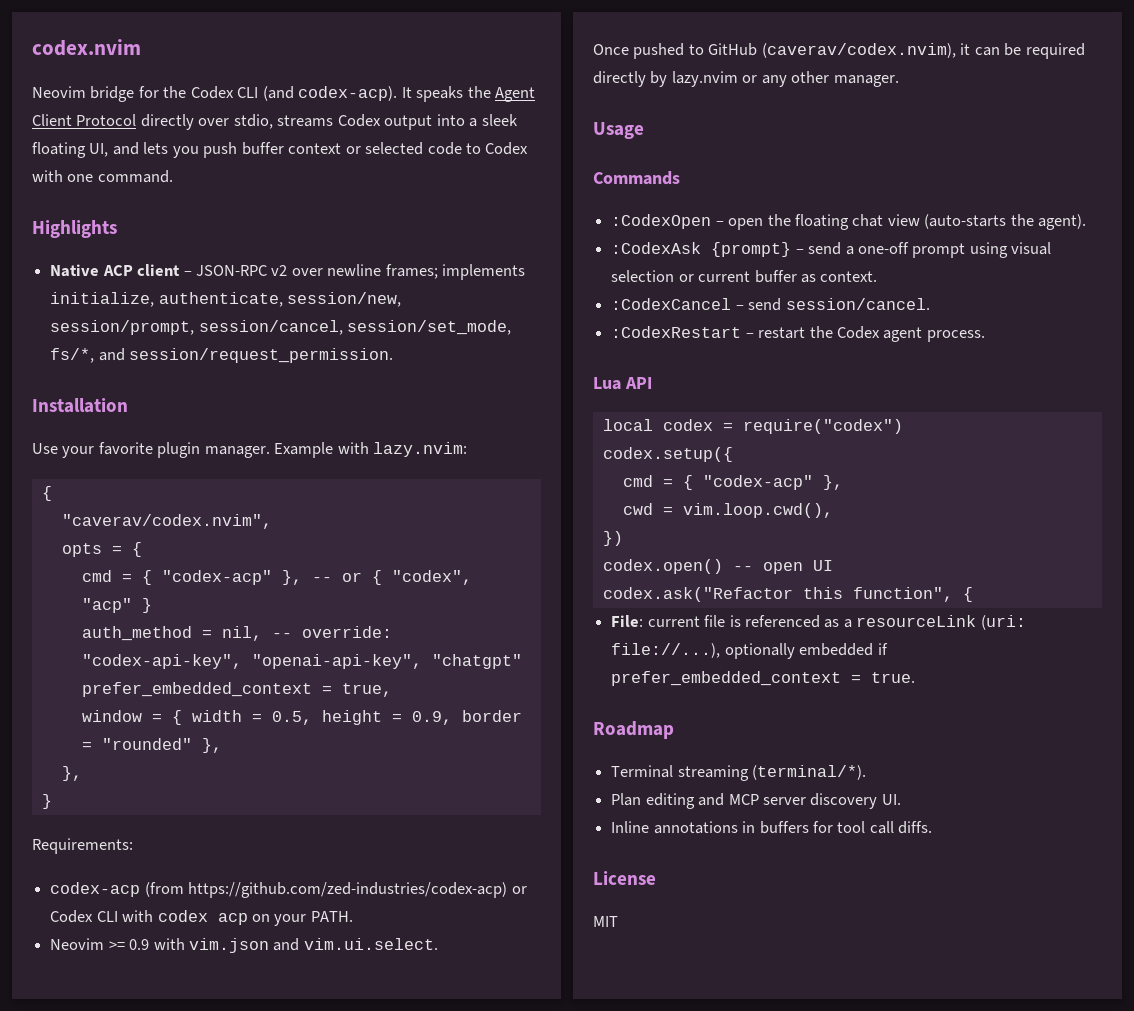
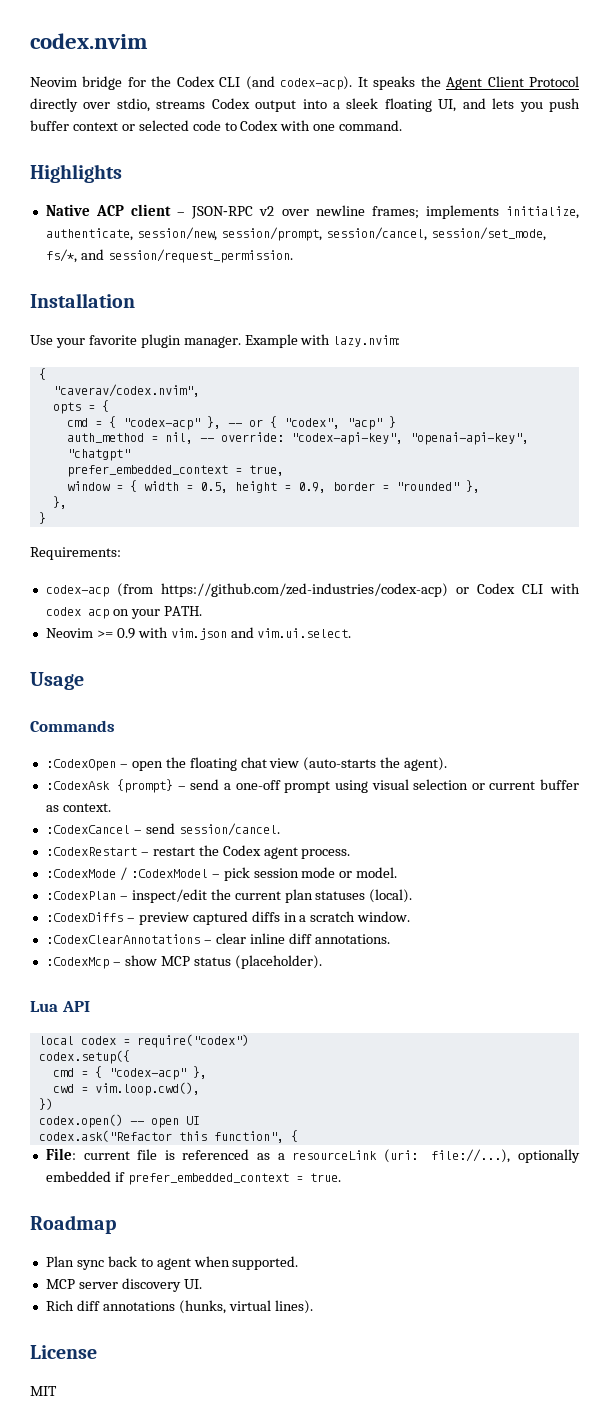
- Once pushed to GitHub (caverav/codex.nvim), it can be required directly by lazy.nvim or any other manager.
+ :CodexMode / :CodexModel – pick session mode or model.
+ :CodexPlan – inspect/edit the current plan statuses (local).
+ :CodexDiffs – preview captured diffs in a scratch window.
+ :CodexClearAnnotations – clear inline diff annotations.
+ :CodexMcp – show MCP status (placeholder).
- Terminal streaming (terminal/*).
- Plan editing and MCP server discovery UI.
- Inline annotations in buffers for tool call diffs.
+ Plan sync back to agent when supported.
+ MCP server discovery UI.
+ Rich diff annotations (hunks, virtual lines).

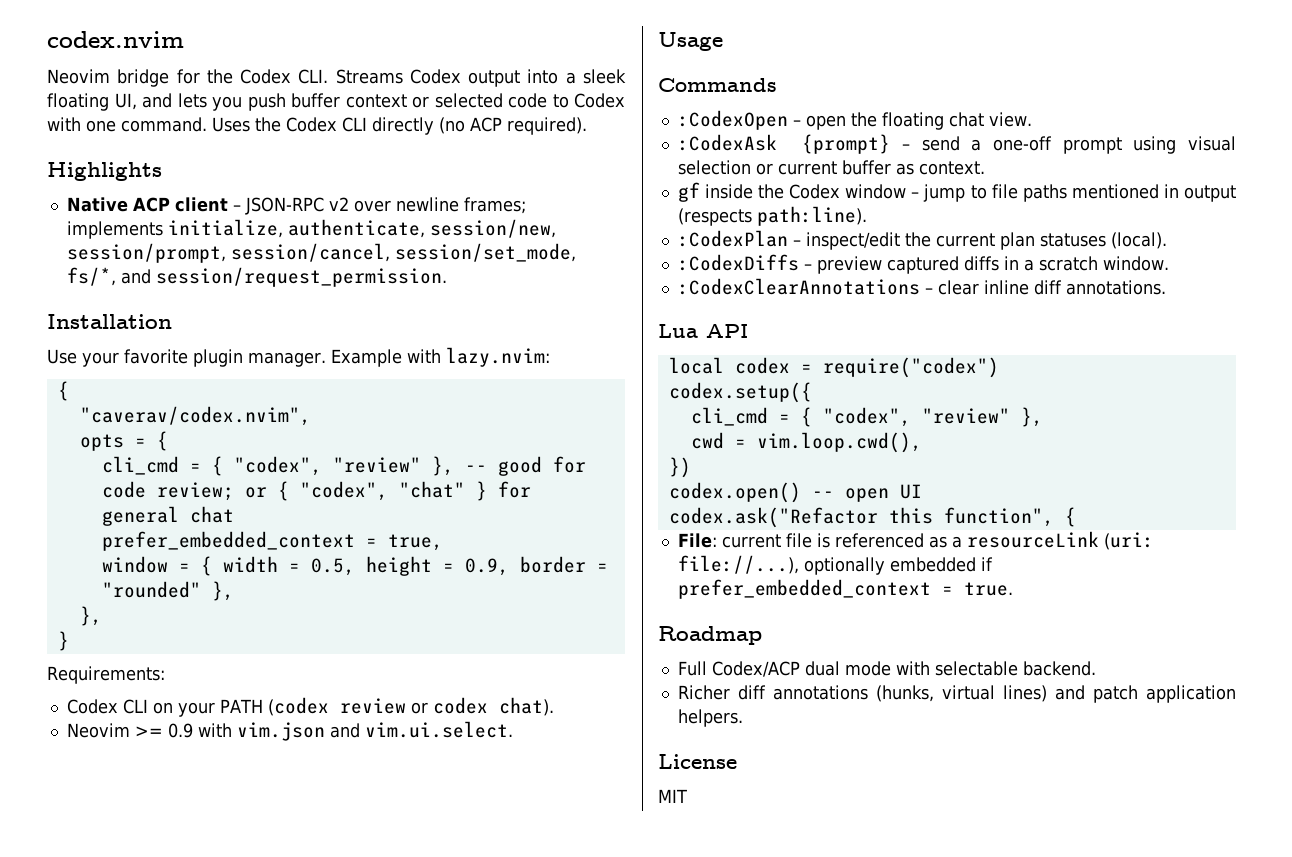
- Neovim bridge for the Codex CLI (and codex-acp). It speaks the Agent Client Protocol directly over stdio, streams Codex output into a sleek floating UI, and lets you push buffer context or selected code to Codex with one command.
+ Neovim bridge for the Codex CLI. Streams Codex output into a sleek floating UI, and lets you push buffer context or selected code to Codex with one command. Uses the Codex CLI directly (no ACP required).
- cmd = { "codex-acp" }, -- or { "codex", "acp" }
- auth_method = nil, -- override: "codex-api-key", "openai-api-key", "chatgpt"
+ cli_cmd = { "codex", "review" }, -- good for code review; or { "codex", "chat" } for general chat
- codex-acp (from https://github.com/zed-industries/codex-acp) or Codex CLI with codex acp on your PATH.
+ Codex CLI on your PATH (codex review or codex chat).
- :CodexOpen – open the floating chat view (auto-starts the agent).
+ :CodexOpen – open the floating chat view.
- :CodexCancel – send session/cancel.
- :CodexRestart – restart the Codex agent process.
- :CodexMode / :CodexModel – pick session mode or model.
+ gf inside the Codex window – jump to file paths mentioned in output (respects path:line).
- :CodexMcp – show MCP status (placeholder).
  codex.setup({
- cmd = { "codex-acp" },
+ cli_cmd = { "codex", "review" },
- Plan sync back to agent when supported.
- MCP server discovery UI.
- Rich diff annotations (hunks, virtual lines).
+ Full Codex/ACP dual mode with selectable backend.
+ Richer diff annotations (hunks, virtual lines) and patch application helpers.

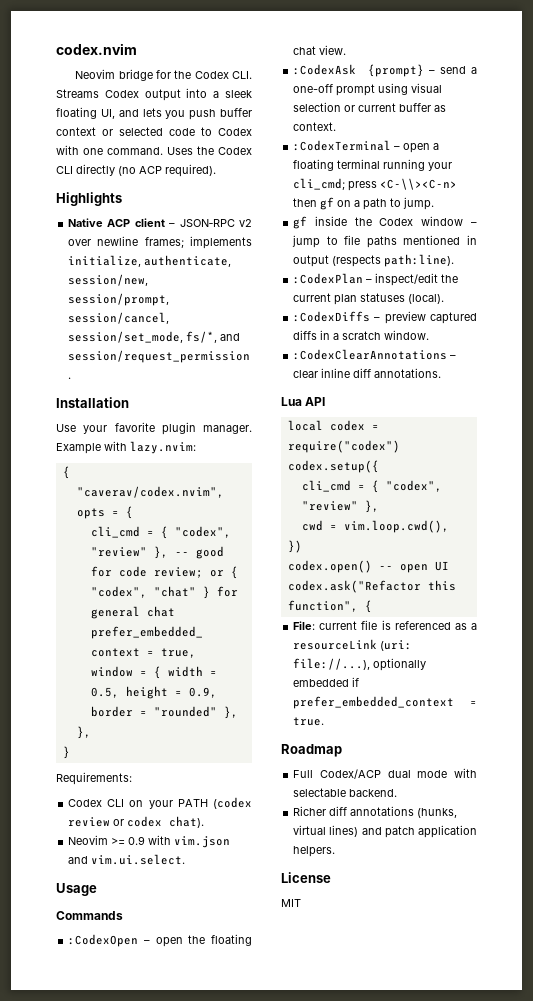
+ :CodexTerminal – open a floating terminal running your cli_cmd; press <C-\\><C-n> then gf on a path to jump.

